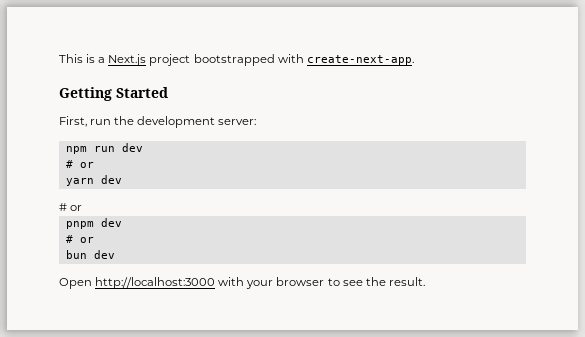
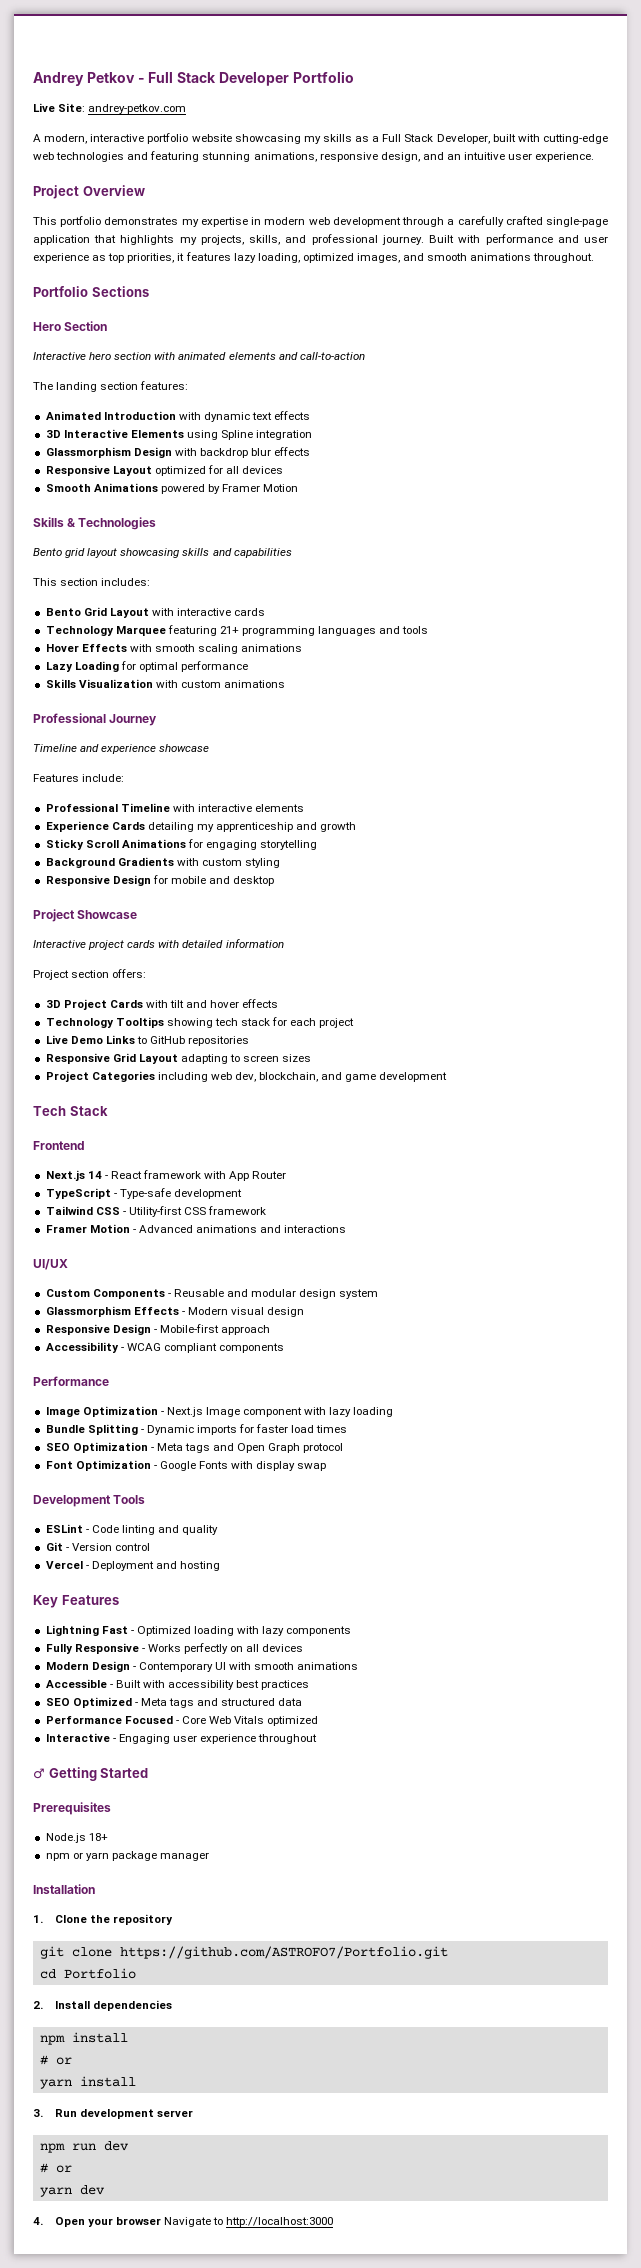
- This is a Next.js project bootstrapped with create-next-app.
- Getting Started
- First, run the development server:
+ Andrey Petkov - Full Stack Developer Portfolio
+ Live Site: andrey-petkov.com
+ A modern, interactive portfolio website showcasing my skills as a Full Stack Developer, built with cutting-edge web technologies and featuring stunning animations, responsive design, and an intuitive user experience.
+ Project Overview
+ This portfolio demonstrates my expertise in modern web development through a carefully crafted single-page application that highlights my projects, skills, and professional journey. Built with performance and user experience as top priorities, it features lazy loading, optimized images, and smooth animations throughout.
+ Portfolio Sections
+ Hero Section
+ Interactive hero section with animated elements and call-to-action
+ The landing section features:
+ Animated Introduction with dynamic text effects
+ 3D Interactive Elements using Spline integration
+ Glassmorphism Design with backdrop blur effects
+ Responsive Layout optimized for all devices
+ Smooth Animations powered by Framer Motion
+ Skills & Technologies
+ Bento grid layout showcasing skills and capabilities
+ This section includes:
+ Bento Grid Layout with interactive cards
+ Technology Marquee featuring 21+ programming languages and tools
+ Hover Effects with smooth scaling animations
+ Lazy Loading for optimal performance
+ Skills Visualization with custom animations
+ Professional Journey
+ Timeline and experience showcase
+ Features include:
+ Professional Timeline with interactive elements
+ Experience Cards detailing my apprenticeship and growth
+ Sticky Scroll Animations for engaging storytelling
+ Background Gradients with custom styling
+ Responsive Design for mobile and desktop
+ Project Showcase
+ Interactive project cards with detailed information
+ Project section offers:
+ 3D Project Cards with tilt and hover effects
+ Technology Tooltips showing tech stack for each project
+ Live Demo Links to GitHub repositories
+ Responsive Grid Layout adapting to screen sizes
+ Project Categories including web dev, blockchain, and game development
+ Tech Stack
+ Frontend
+ Next.js 14 - React framework with App Router
+ TypeScript - Type-safe development
+ Tailwind CSS - Utility-first CSS framework
+ Framer Motion - Advanced animations and interactions
+ UI/UX
+ Custom Components - Reusable and modular design system
+ Glassmorphism Effects - Modern visual design
+ Responsive Design - Mobile-first approach
+ Accessibility - WCAG compliant components
+ Performance
+ Image Optimization - Next.js Image component with lazy loading
+ Bundle Splitting - Dynamic imports for faster load times
+ SEO Optimization - Meta tags and Open Graph protocol
+ Font Optimization - Google Fonts with display swap
+ Development Tools
+ ESLint - Code linting and quality
+ Git - Version control
+ Vercel - Deployment and hosting
+ Key Features
+ Lightning Fast - Optimized loading with lazy components
+ Fully Responsive - Works perfectly on all devices
+ Modern Design - Contemporary UI with smooth animations
+ Accessible - Built with accessibility best practices
+ SEO Optimized - Meta tags and structured data
+ Performance Focused - Core Web Vitals optimized
+ Interactive - Engaging user experience throughout
+ ♂ Getting Started
+ Prerequisites
+ Node.js 18+
+ npm or yarn package manager
+ Installation
+ 1. Clone the repository
+ git clone https://github.com/ASTROFO7/Portfolio.git
+ cd Portfolio
+ 2. Install dependencies
+ npm install
+ # or
+ yarn install
+ 3. Run development server
  yarn dev
- # or
- pnpm dev
- # or
- bun dev
- Open http://localhost:3000 with your browser to see the result.
+ 4. Open your browser Navigate to http://localhost:3000

